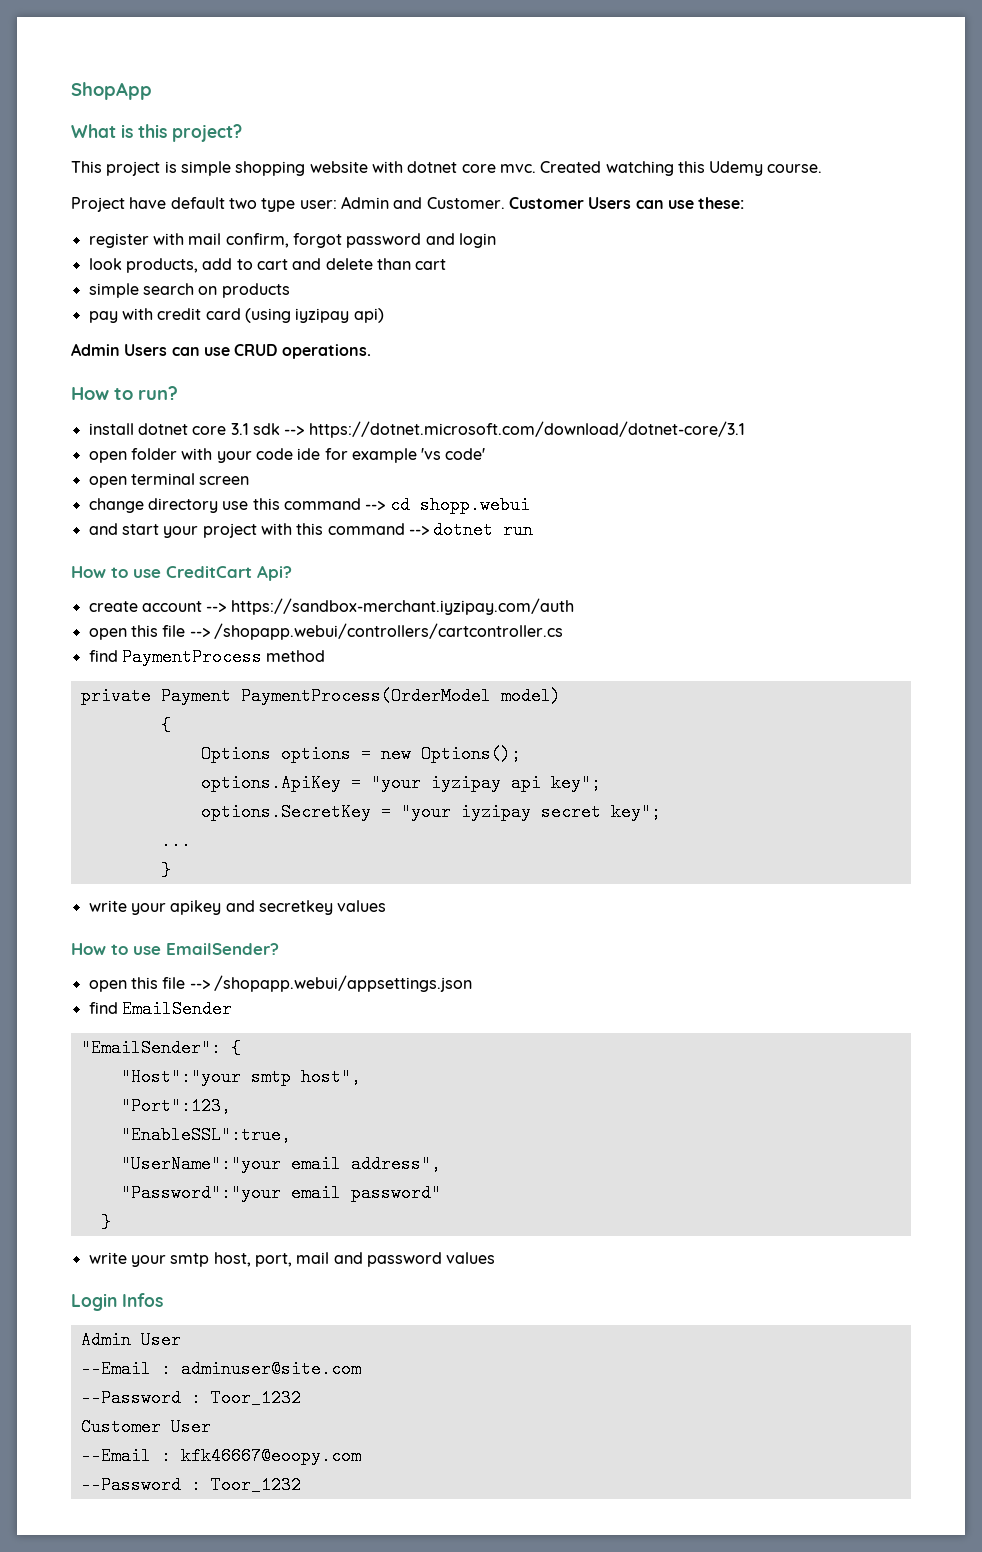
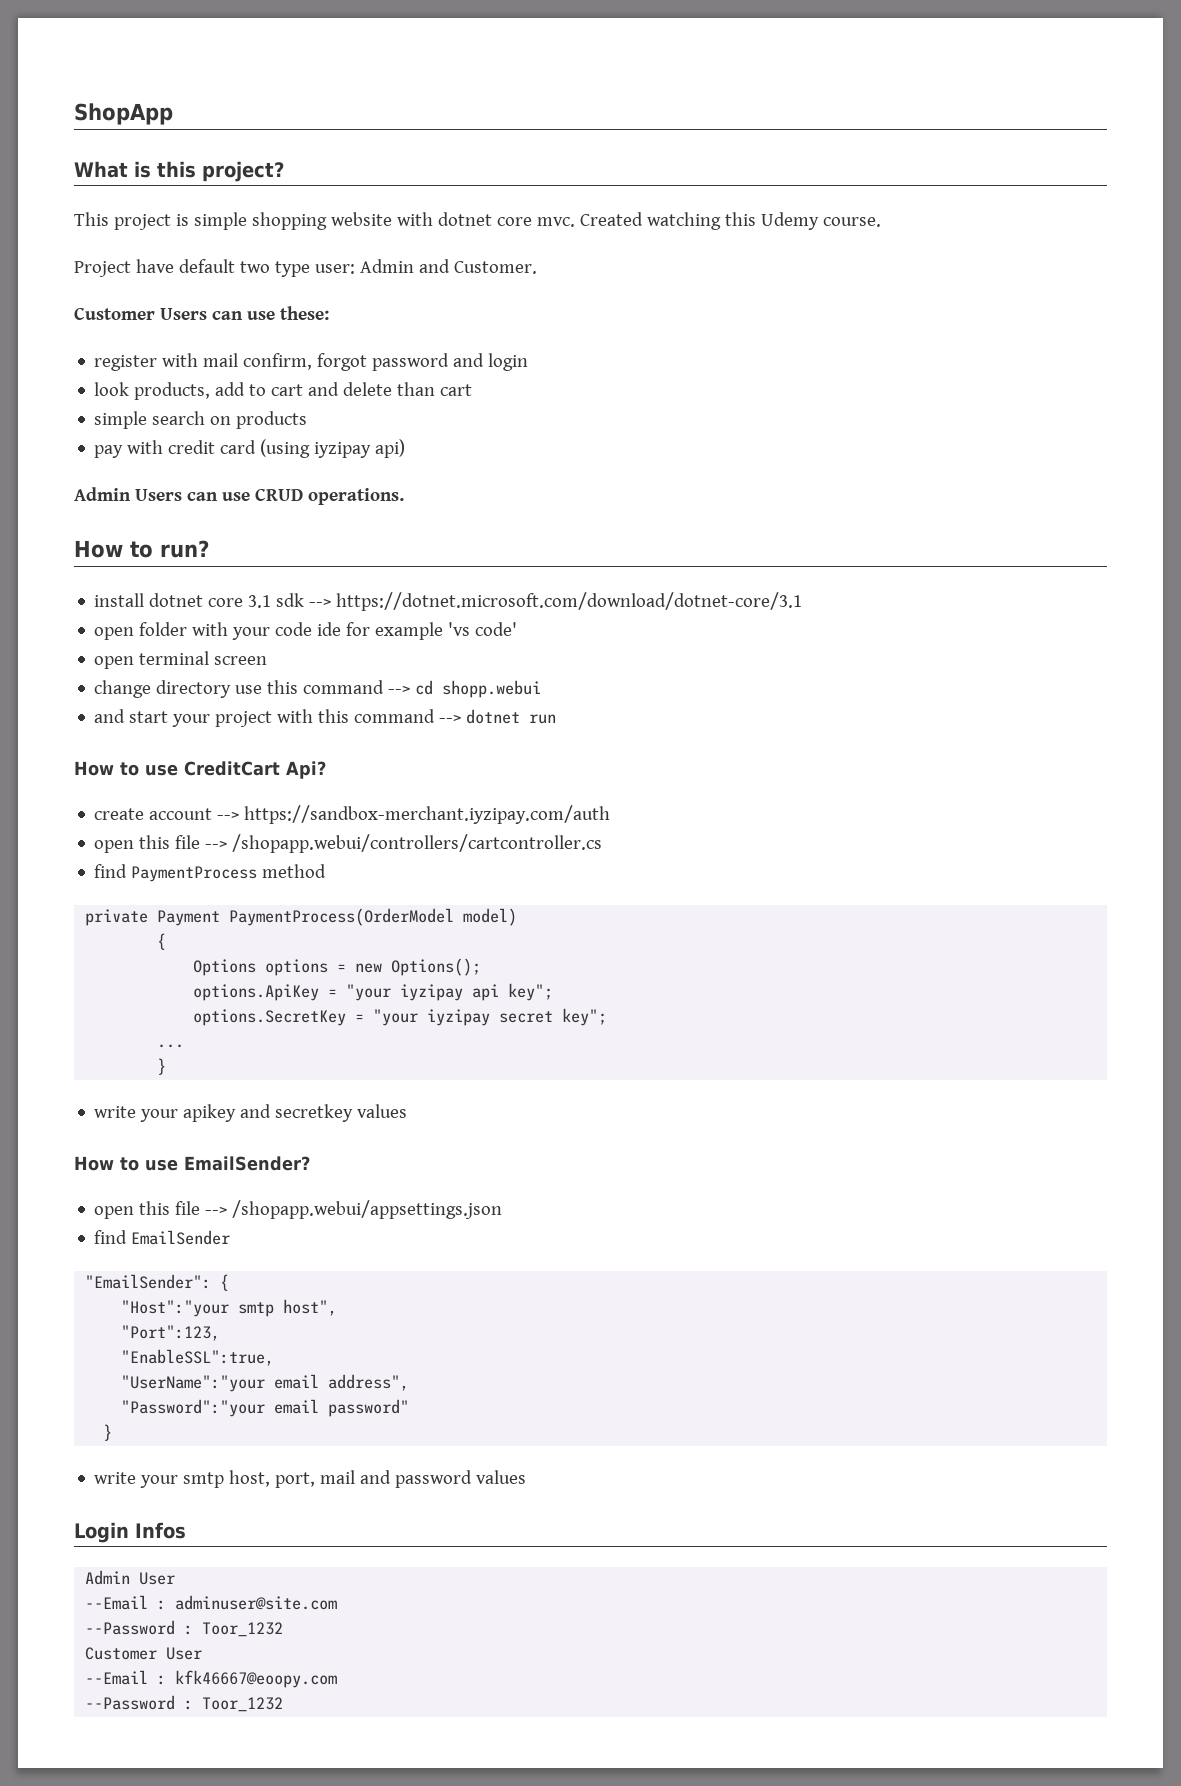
- Project have default two type user: Admin and Customer. Customer Users can use these:
+ Project have default two type user: Admin and Customer.
+ Customer Users can use these:

